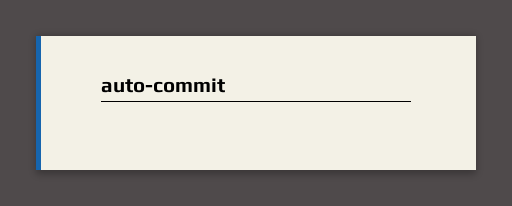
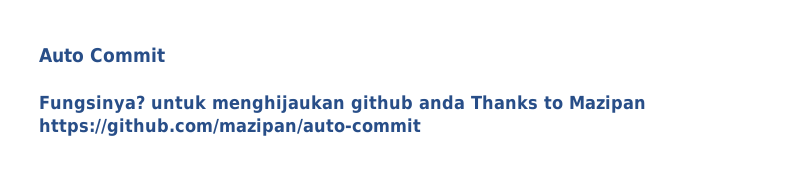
- auto-commit
+ Auto Commit
+ Fungsinya? untuk menghijaukan github anda Thanks to Mazipan https://github.com/mazipan/auto-commit

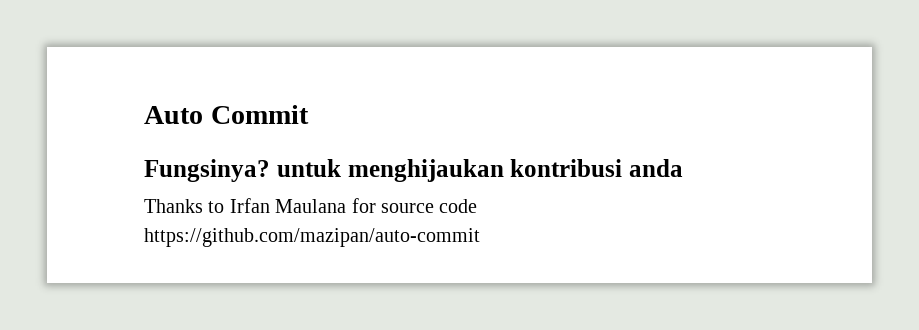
- Fungsinya? untuk menghijaukan github anda Thanks to Mazipan https://github.com/mazipan/auto-commit
+ Fungsinya? untuk menghijaukan kontribusi anda
+ Thanks to Irfan Maulana for source code https://github.com/mazipan/auto-commit

